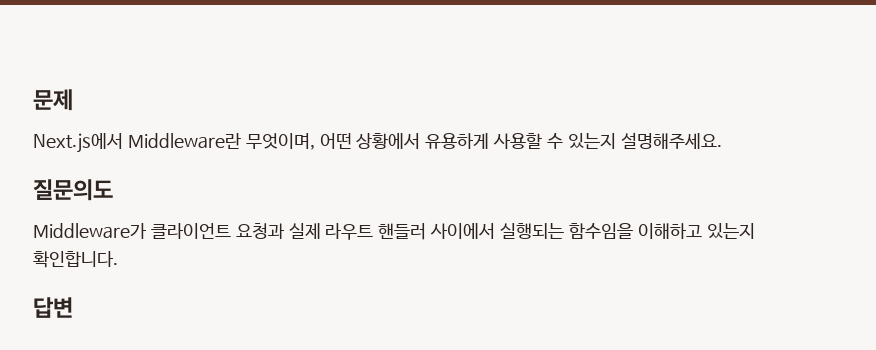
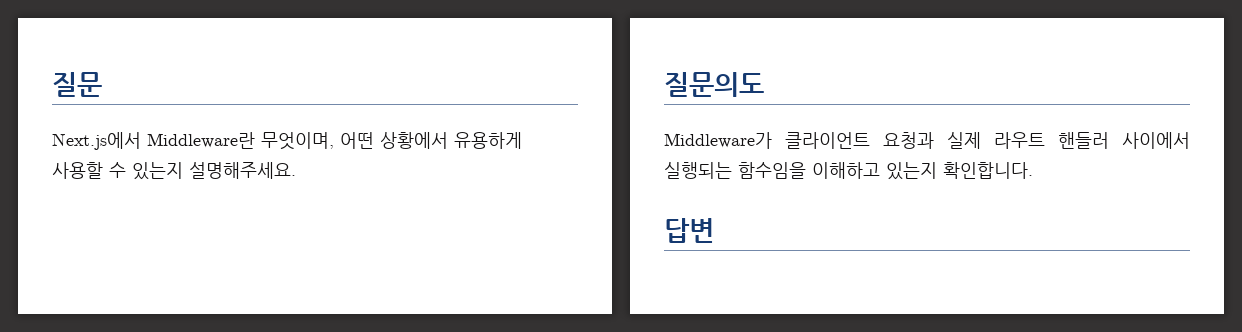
- 문제
+ 질문

